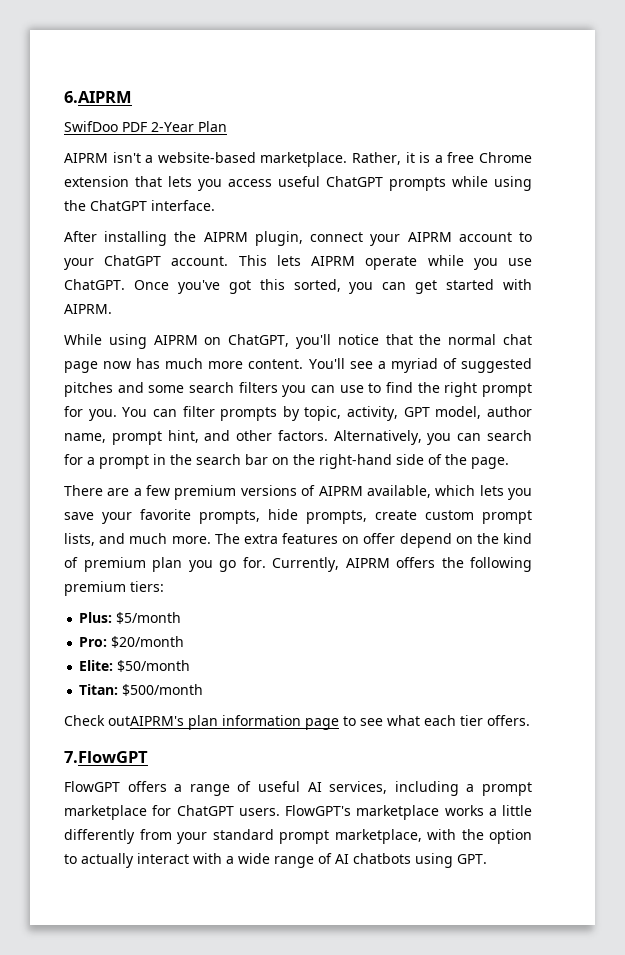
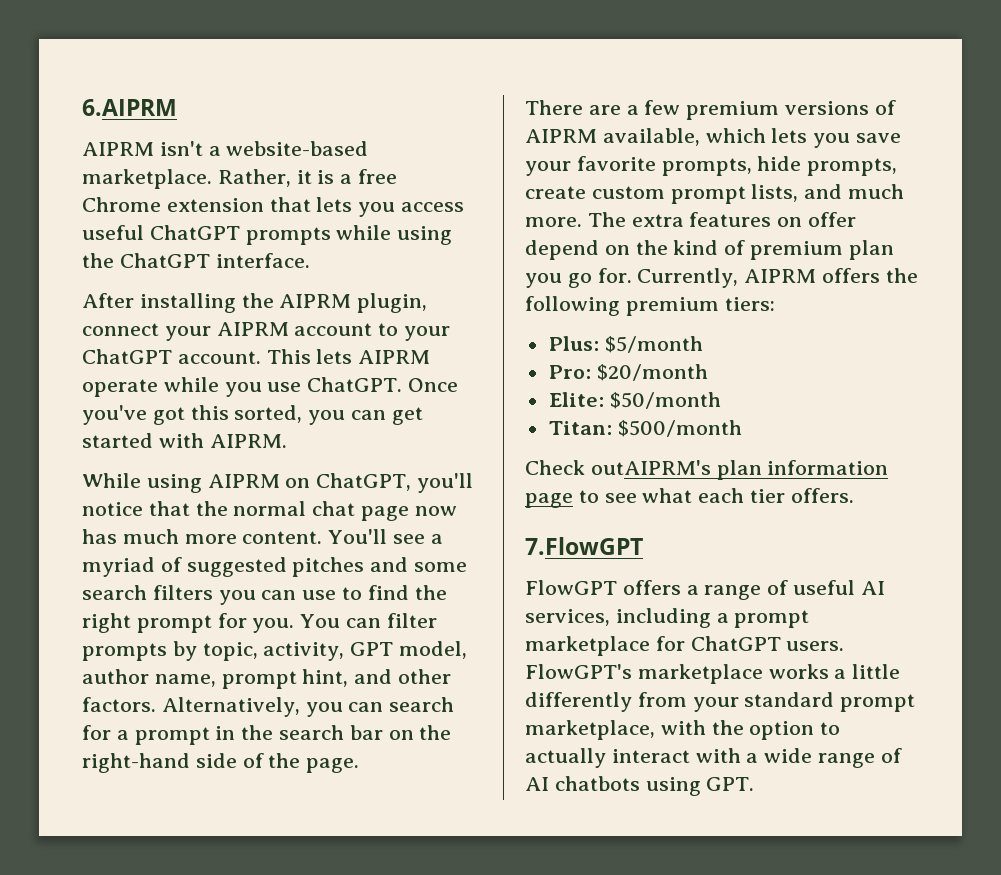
- SwifDoo PDF 2-Year Plan

